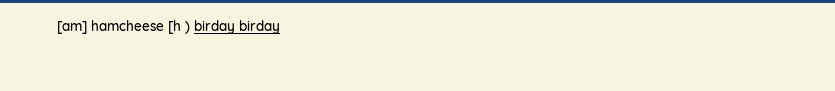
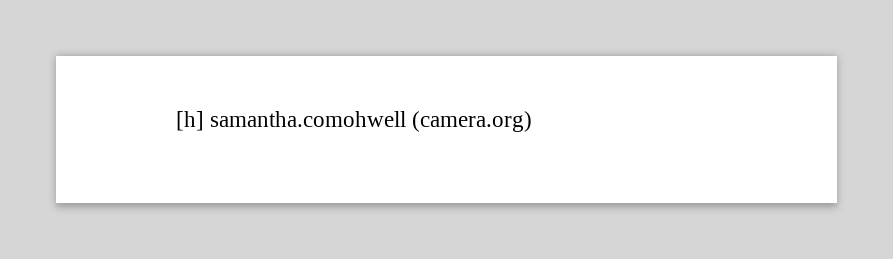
- [am] hamcheese [h ) birday birday
+ [h] samantha.comohwell (camera.org)

